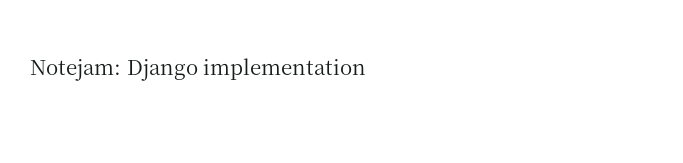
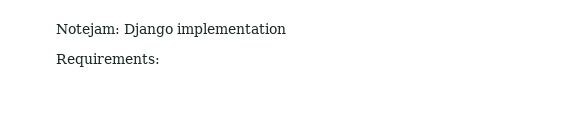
+ Requirements:

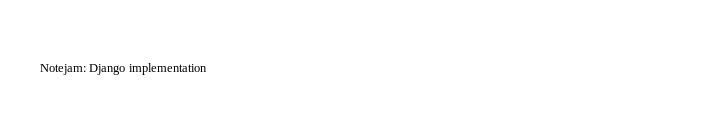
- Requirements:

